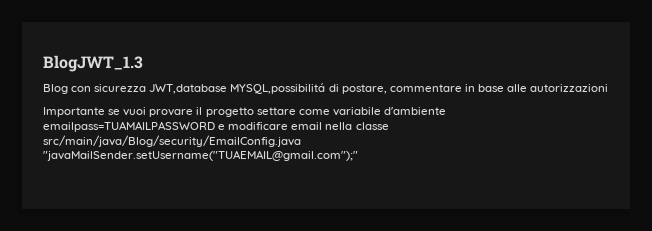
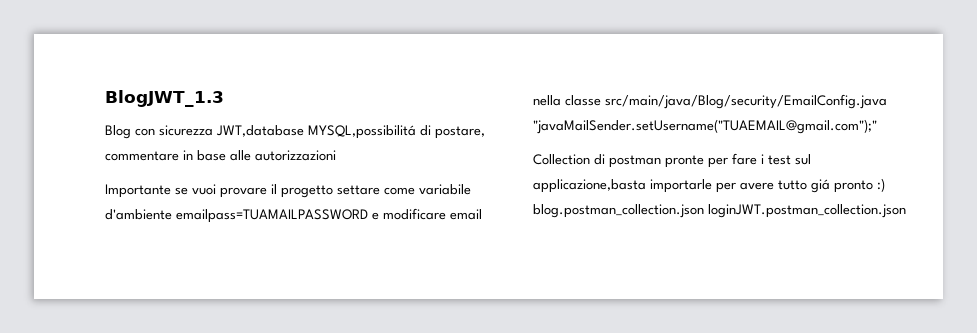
+ Collection di postman pronte per fare i test sul applicazione,basta importarle per avere tutto giá pronto :) blog.postman_collection.json loginJWT.postman_collection.json

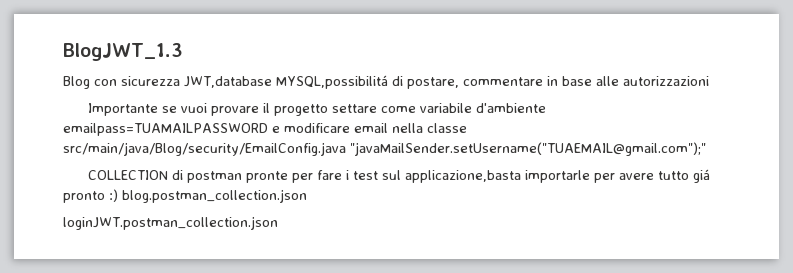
- Collection di postman pronte per fare i test sul applicazione,basta importarle per avere tutto giá pronto :) blog.postman_collection.json loginJWT.postman_collection.json
+ COLLECTION di postman pronte per fare i test sul applicazione,basta importarle per avere tutto giá pronto :) blog.postman_collection.json
+ loginJWT.postman_collection.json

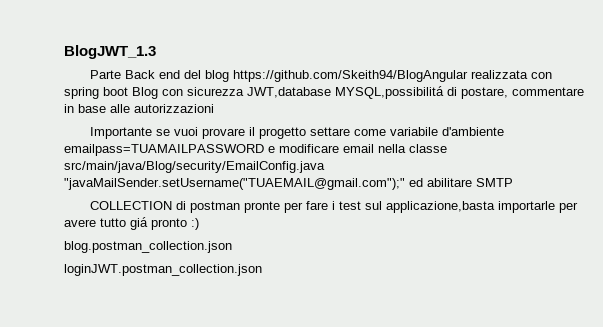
- Blog con sicurezza JWT,database MYSQL,possibilitá di postare, commentare in base alle autorizzazioni
+ Parte Back end del blog https://github.com/Skeith94/BlogAngular realizzata con spring boot Blog con sicurezza JWT,database MYSQL,possibilitá di postare, commentare in base alle autorizzazioni
- Importante se vuoi provare il progetto settare come variabile d'ambiente emailpass=TUAMAILPASSWORD e modificare email nella classe src/main/java/Blog/security/EmailConfig.java "javaMailSender.setUsername("TUAEMAIL@gmail.com");"
+ Importante se vuoi provare il progetto settare come variabile d'ambiente emailpass=TUAMAILPASSWORD e modificare email nella classe src/main/java/Blog/security/EmailConfig.java "javaMailSender.setUsername("TUAEMAIL@gmail.com");" ed abilitare SMTP
- COLLECTION di postman pronte per fare i test sul applicazione,basta importarle per avere tutto giá pronto :) blog.postman_collection.json
+ COLLECTION di postman pronte per fare i test sul applicazione,basta importarle per avere tutto giá pronto :)
+ blog.postman_collection.json

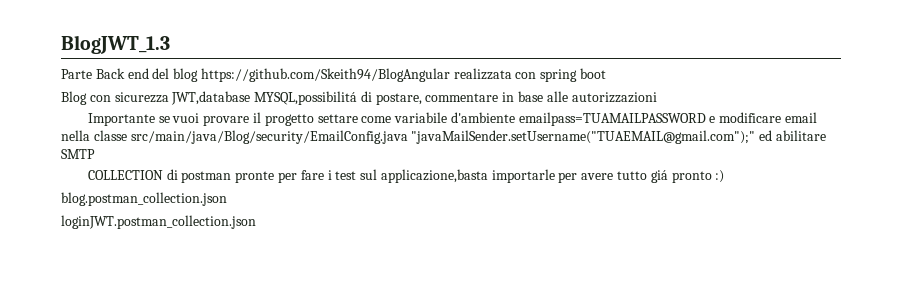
- Parte Back end del blog https://github.com/Skeith94/BlogAngular realizzata con spring boot Blog con sicurezza JWT,database MYSQL,possibilitá di postare, commentare in base alle autorizzazioni
+ Parte Back end del blog https://github.com/Skeith94/BlogAngular realizzata con spring boot
+ Blog con sicurezza JWT,database MYSQL,possibilitá di postare, commentare in base alle autorizzazioni

